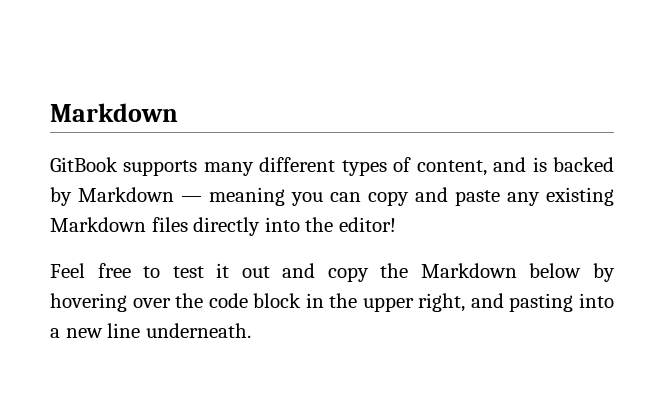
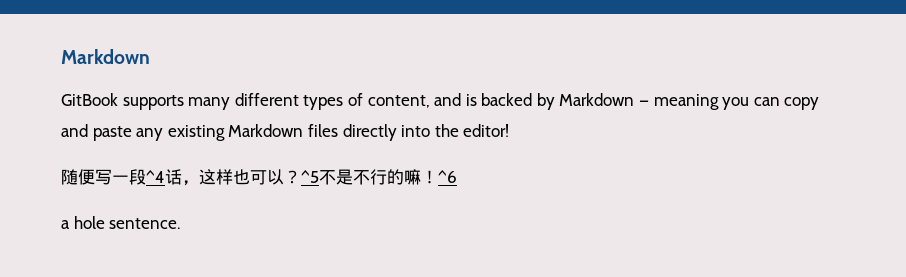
- Feel free to test it out and copy the Markdown below by hovering over the code block in the upper right, and pasting into a new line underneath.
+ 随便写一段^4话，这样也可以？^5不是不行的嘛！^6
+ a hole sentence.

